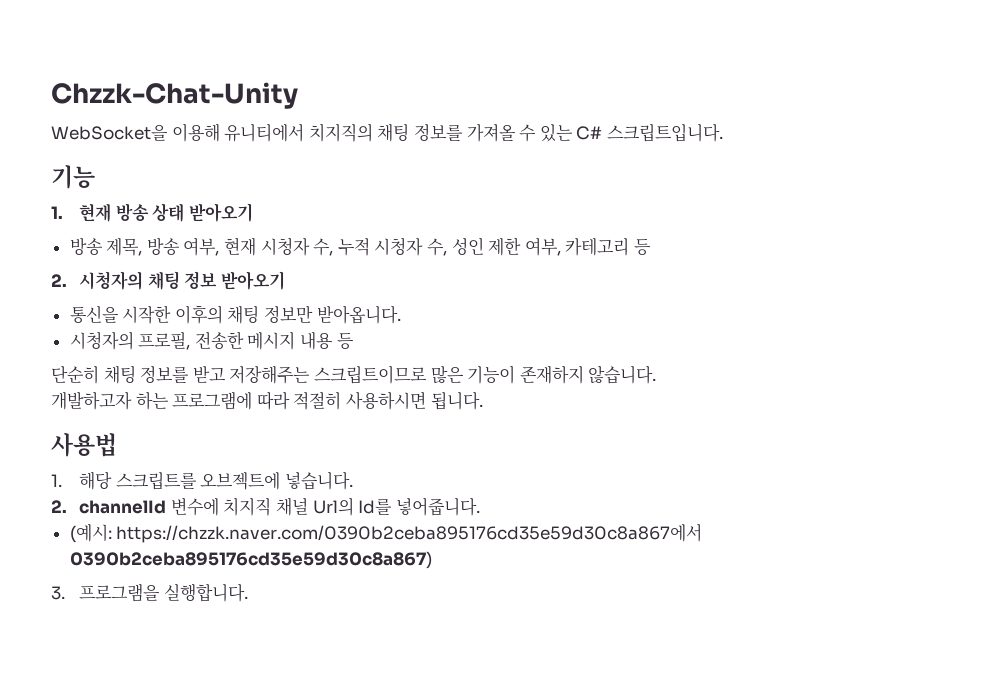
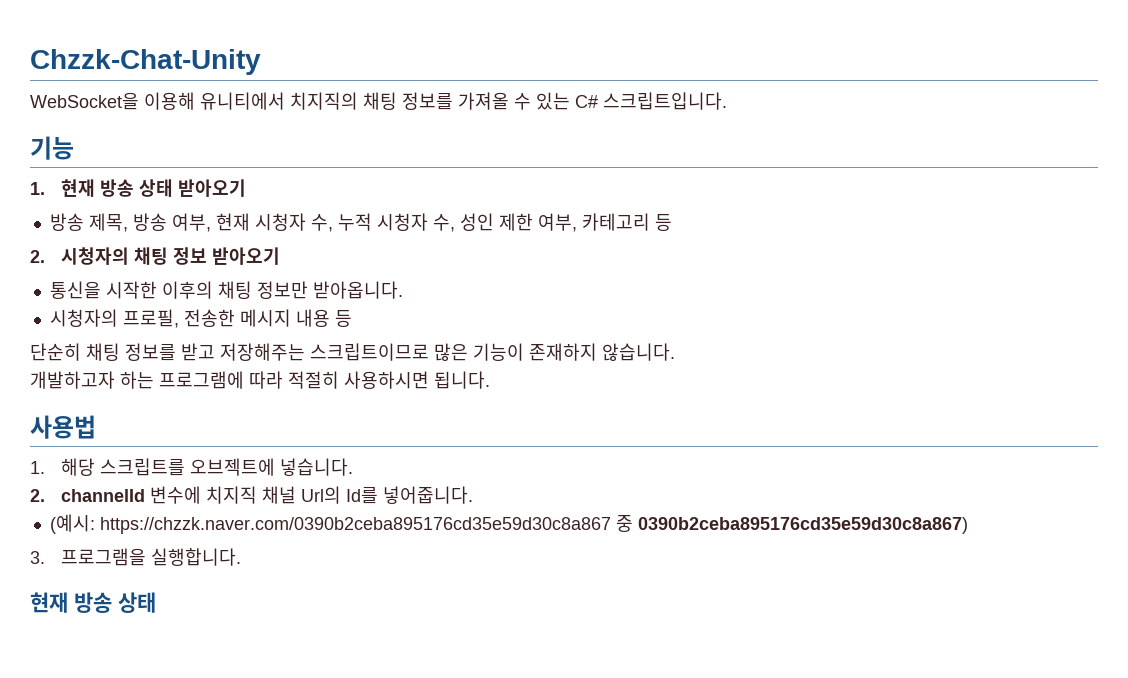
- (예시: https://chzzk.naver.com/0390b2ceba895176cd35e59d30c8a867에서 0390b2ceba895176cd35e59d30c8a867)
+ (예시: https://chzzk.naver.com/0390b2ceba895176cd35e59d30c8a867 중 0390b2ceba895176cd35e59d30c8a867)
  3. 프로그램을 실행합니다.
+ 현재 방송 상태

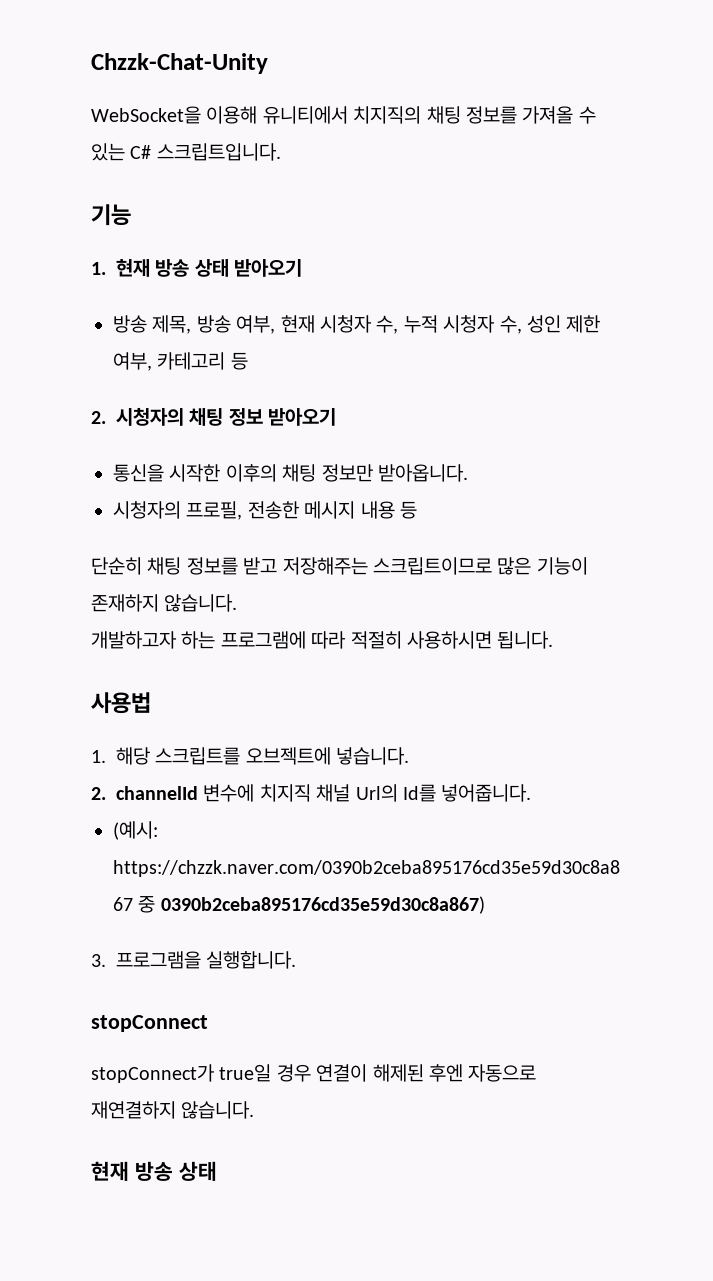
+ stopConnect
+ stopConnect가 true일 경우 연결이 해제된 후엔 자동으로 재연결하지 않습니다.

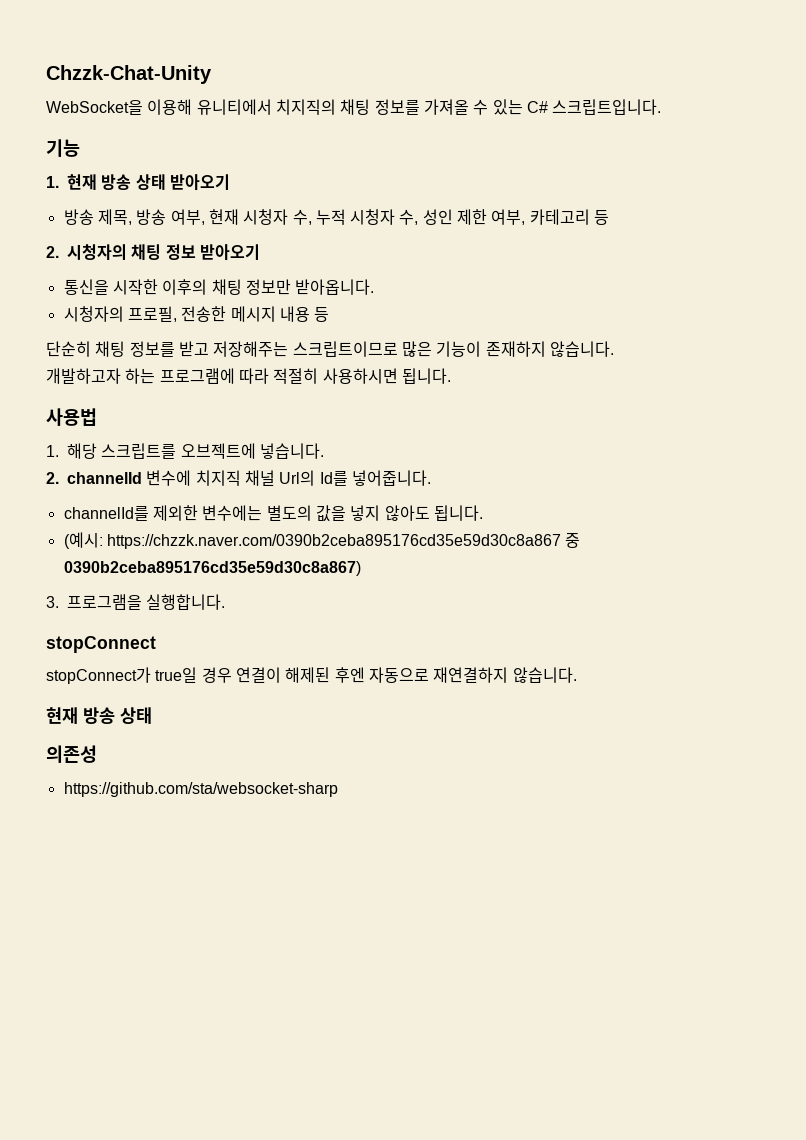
+ channelId를 제외한 변수에는 별도의 값을 넣지 않아도 됩니다.
+ 의존성
+ https://github.com/sta/websocket-sharp

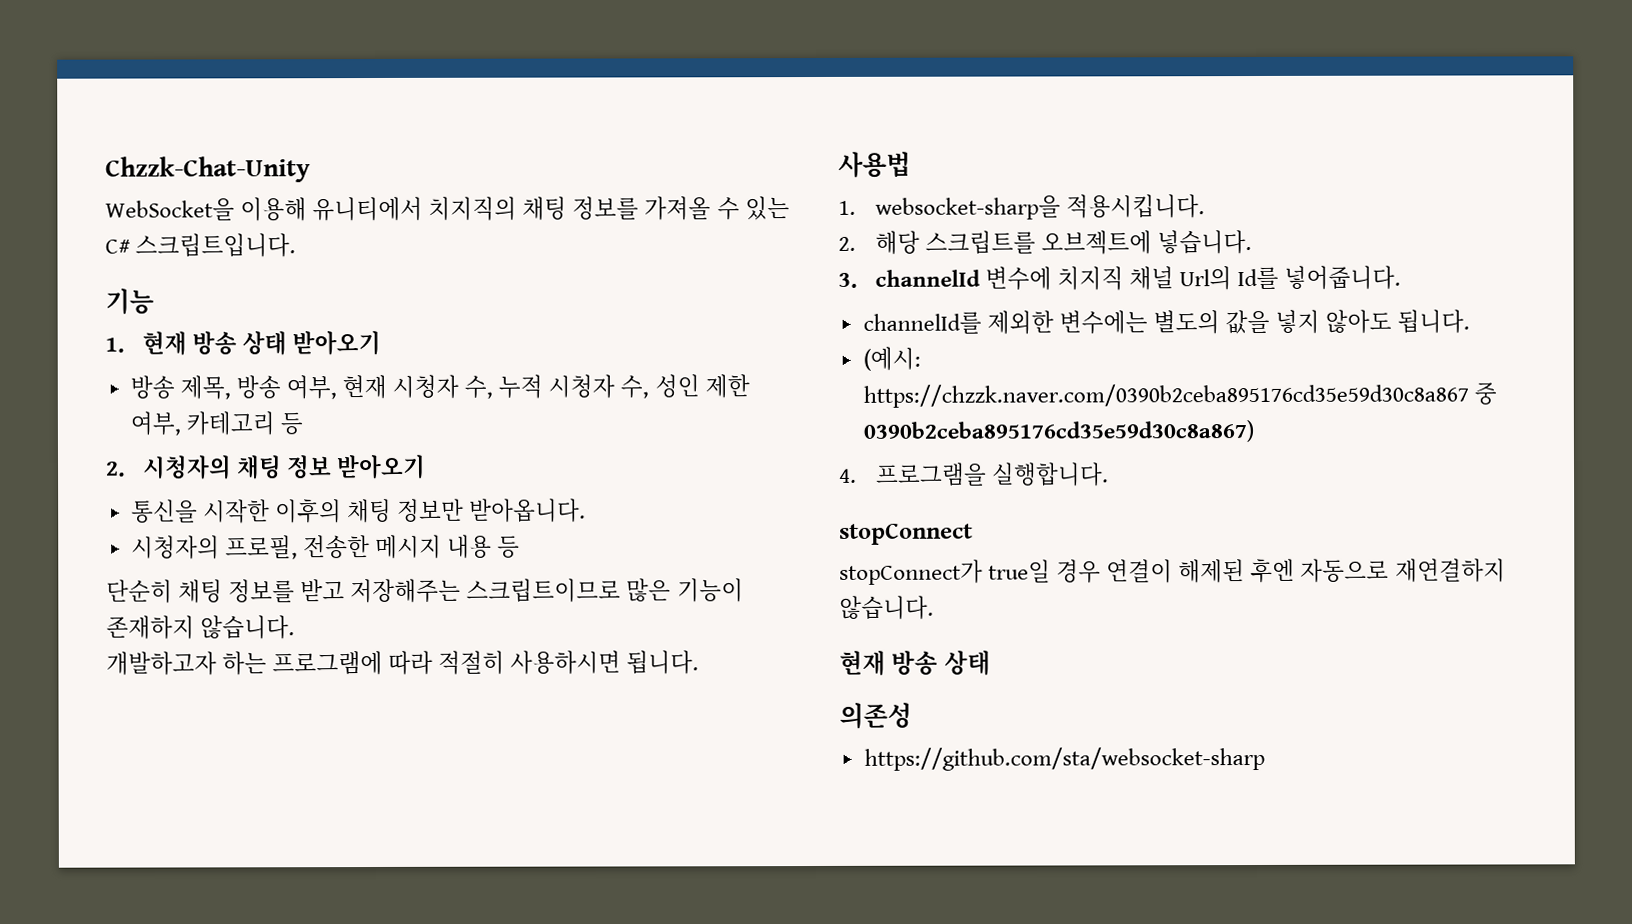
- 1. 해당 스크립트를 오브젝트에 넣습니다.
+ 1. websocket-sharp을 적용시킵니다.
+ 2. 해당 스크립트를 오브젝트에 넣습니다.
- 2. channelId 변수에 치지직 채널 Url의 Id를 넣어줍니다.
+ 3. channelId 변수에 치지직 채널 Url의 Id를 넣어줍니다.
- 3. 프로그램을 실행합니다.
+ 4. 프로그램을 실행합니다.

